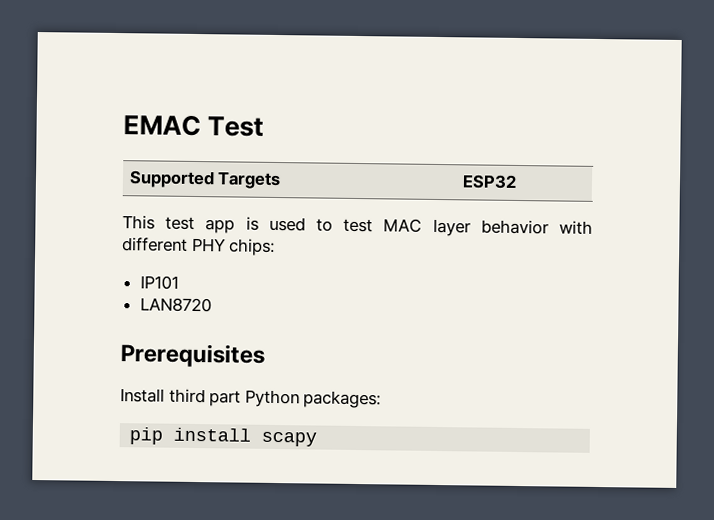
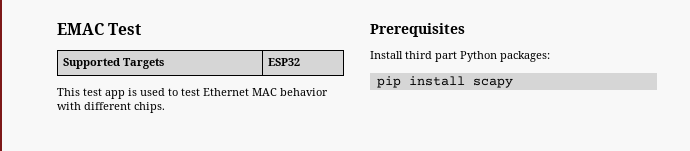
- This test app is used to test MAC layer behavior with different PHY chips:
- IP101
- LAN8720
+ This test app is used to test Ethernet MAC behavior with different chips.

